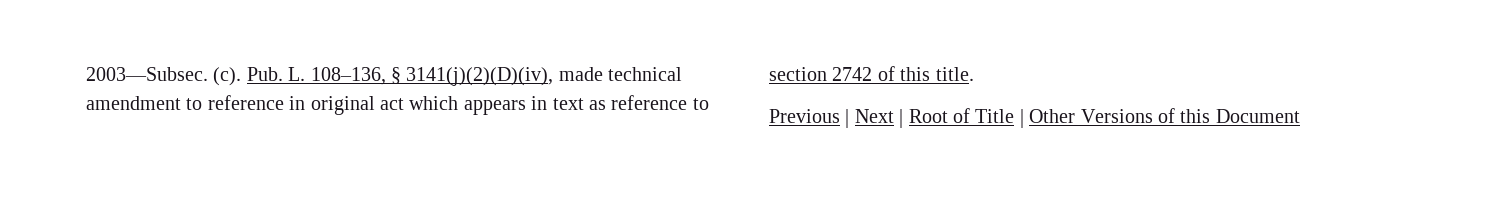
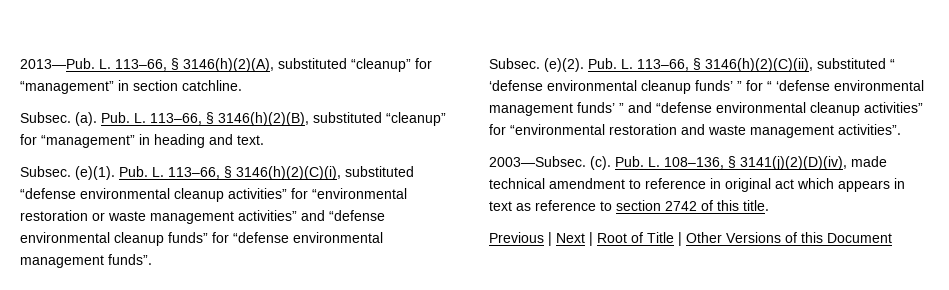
+ 2013—Pub. L. 113–66, § 3146(h)(2)(A), substituted “cleanup” for “management” in section catchline.
+ Subsec. (a). Pub. L. 113–66, § 3146(h)(2)(B), substituted “cleanup” for “management” in heading and text.
+ Subsec. (e)(1). Pub. L. 113–66, § 3146(h)(2)(C)(i), substituted “defense environmental cleanup activities” for “environmental restoration or waste management activities” and “defense environmental cleanup funds” for “defense environmental management funds”.
+ Subsec. (e)(2). Pub. L. 113–66, § 3146(h)(2)(C)(ii), substituted “ ‘defense environmental cleanup funds’ ” for “ ‘defense environmental management funds’ ” and “defense environmental cleanup activities” for “environmental restoration and waste management activities”.

